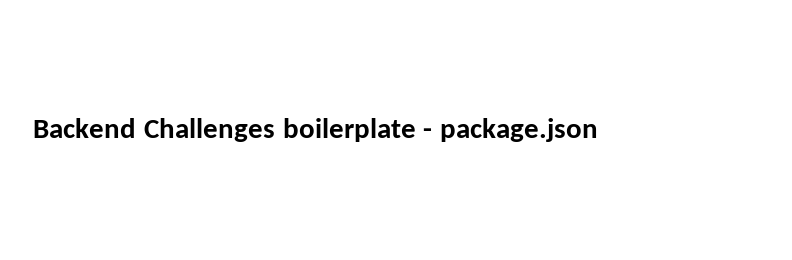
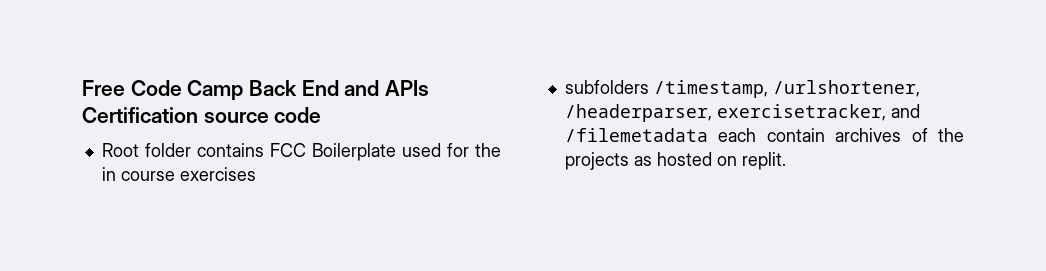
- Backend Challenges boilerplate - package.json
+ Free Code Camp Back End and APIs Certification source code
+ Root folder contains FCC Boilerplate used for the in course exercises
+ subfolders /timestamp, /urlshortener, /headerparser, exercisetracker, and /filemetadata each contain archives of the projects as hosted on replit.

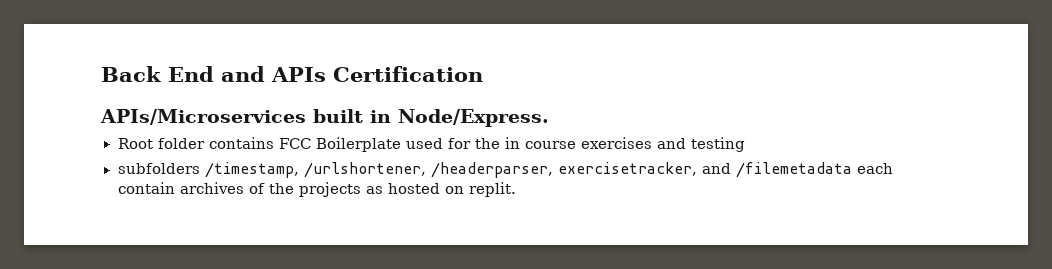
- Free Code Camp Back End and APIs Certification source code
+ Back End and APIs Certification
+ APIs/Microservices built in Node/Express.
- Root folder contains FCC Boilerplate used for the in course exercises
+ Root folder contains FCC Boilerplate used for the in course exercises and testing

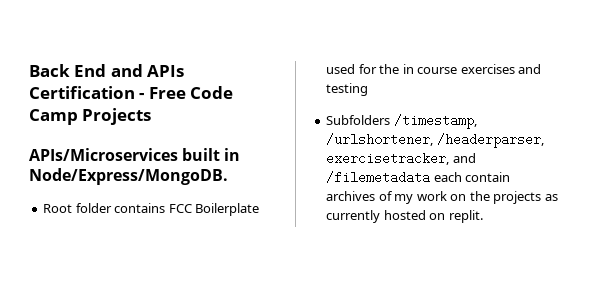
- Back End and APIs Certification
+ Back End and APIs Certification - Free Code Camp Projects
- APIs/Microservices built in Node/Express.
+ APIs/Microservices built in Node/Express/MongoDB.
- subfolders /timestamp, /urlshortener, /headerparser, exercisetracker, and /filemetadata each contain archives of the projects as hosted on replit.
+ Subfolders /timestamp, /urlshortener, /headerparser, exercisetracker, and /filemetadata each contain archives of my work on the projects as currently hosted on replit.

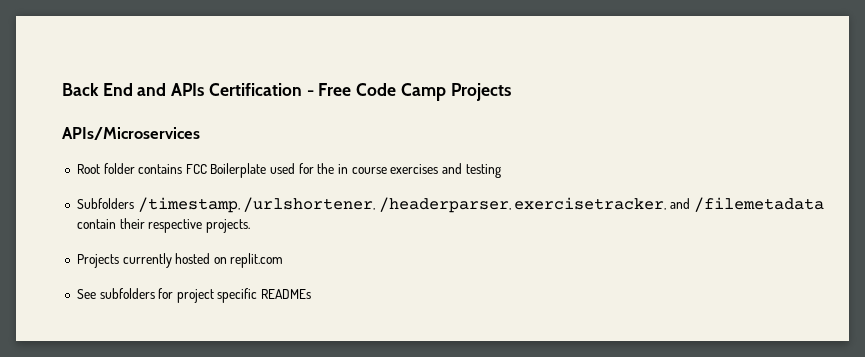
- APIs/Microservices built in Node/Express/MongoDB.
+ APIs/Microservices
- Subfolders /timestamp, /urlshortener, /headerparser, exercisetracker, and /filemetadata each contain archives of my work on the projects as currently hosted on replit.
+ Subfolders /timestamp, /urlshortener, /headerparser, exercisetracker, and /filemetadata contain their respective projects.
+ Projects currently hosted on replit.com
+ See subfolders for project specific READMEs

